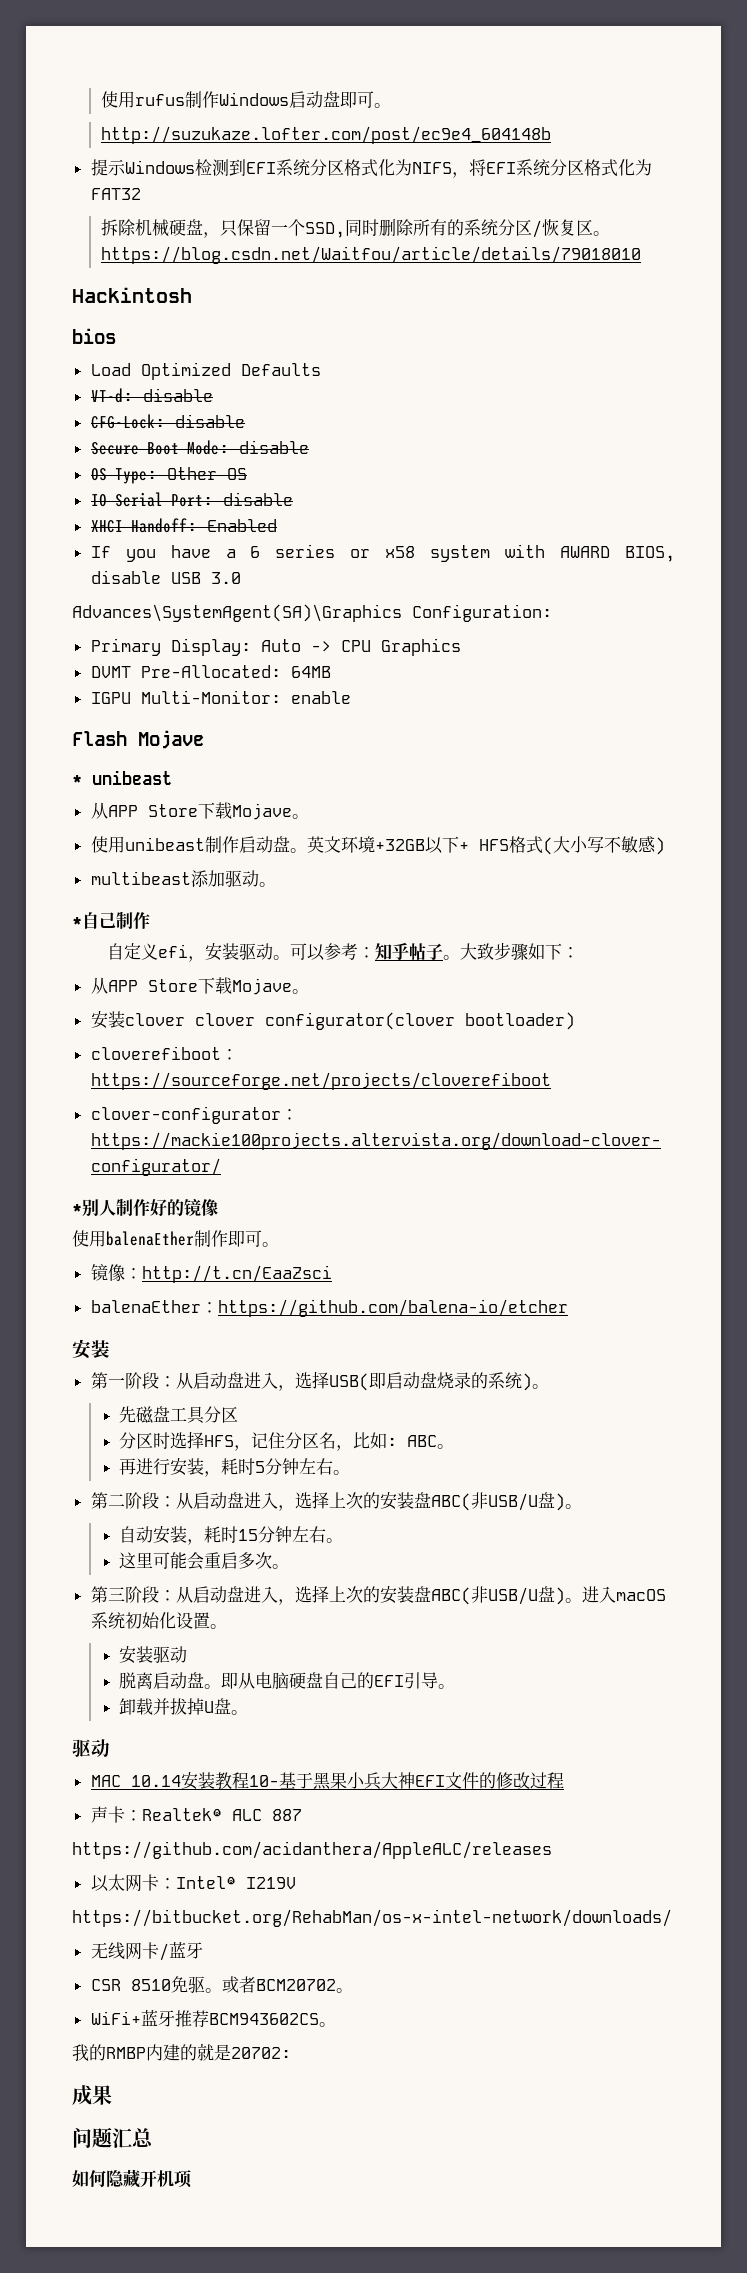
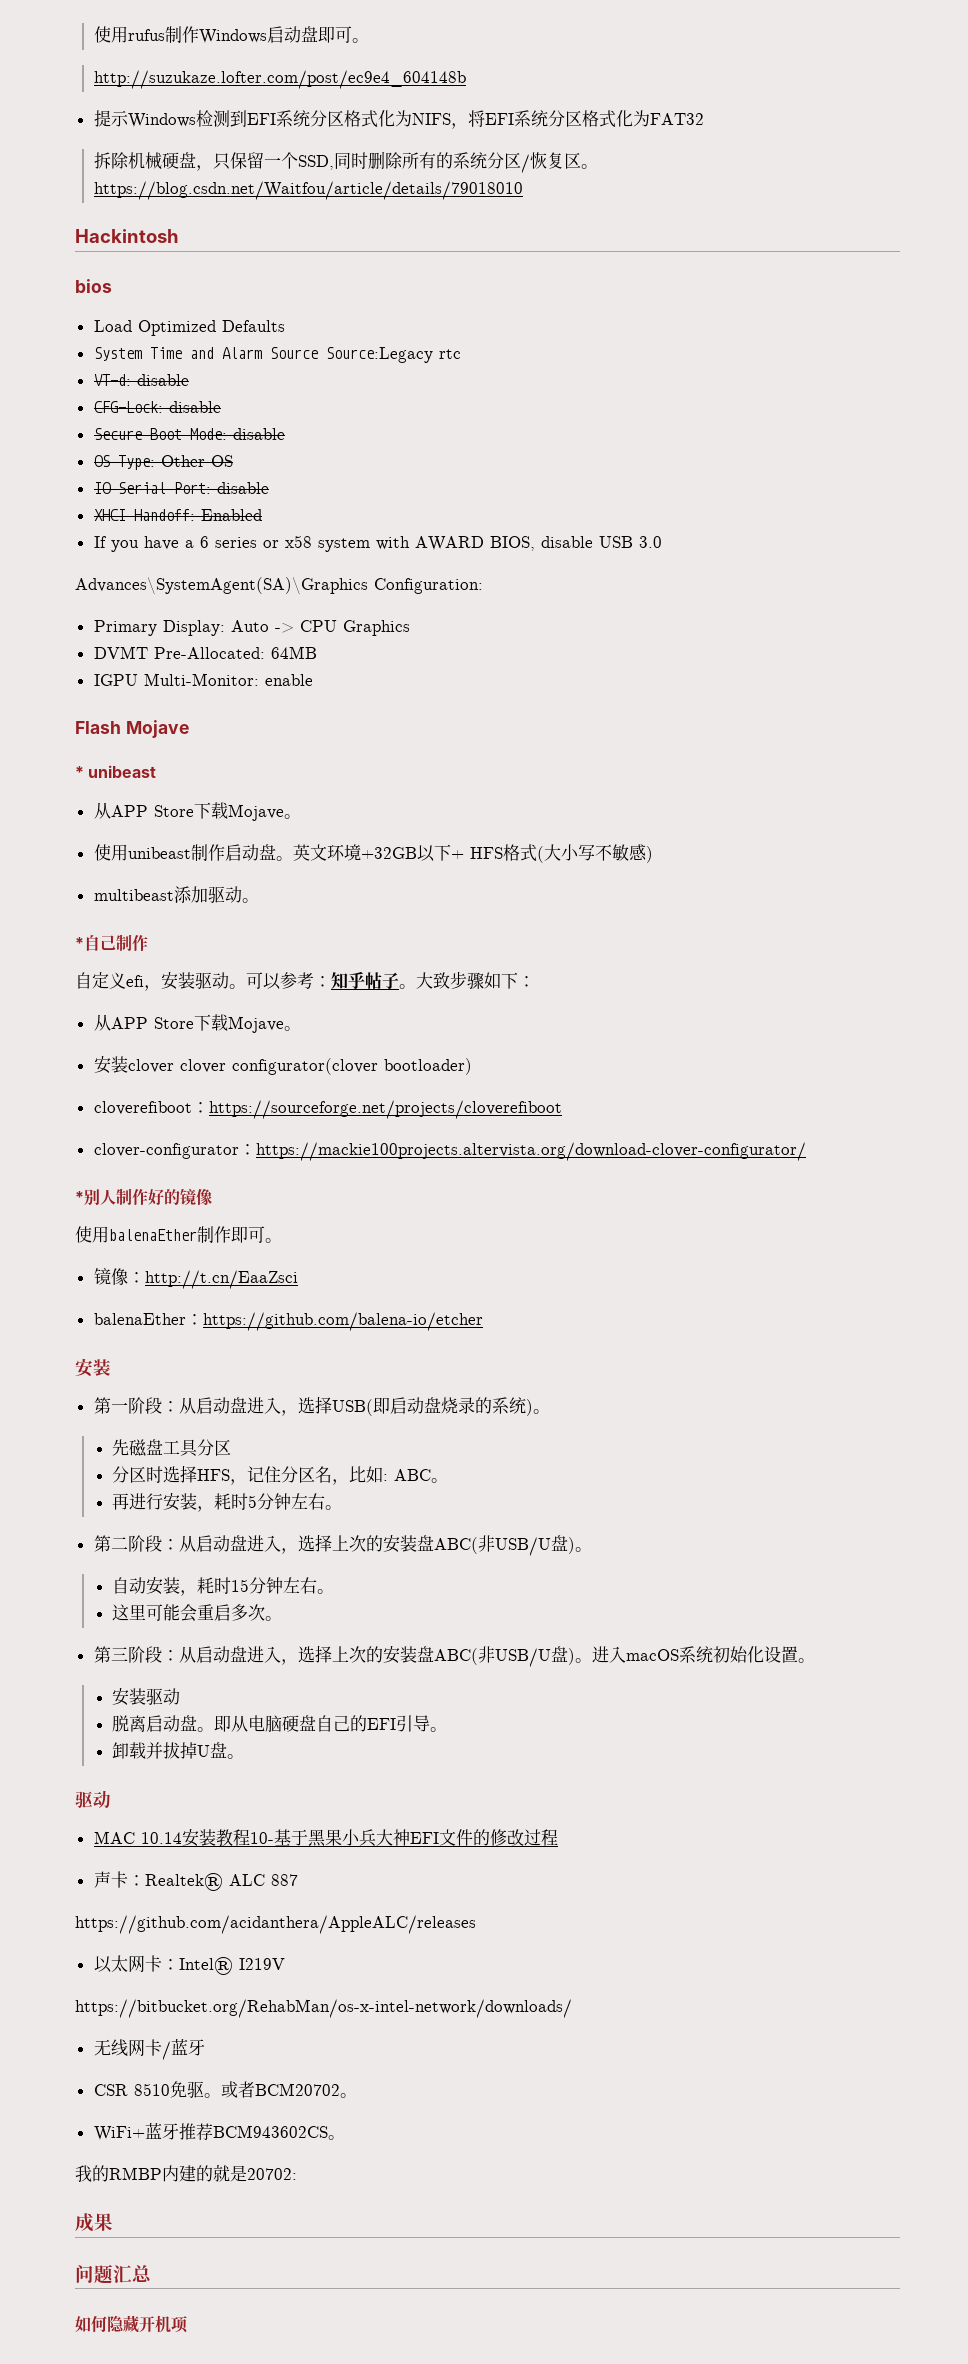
+ System Time and Alarm Source Source:Legacy rtc

